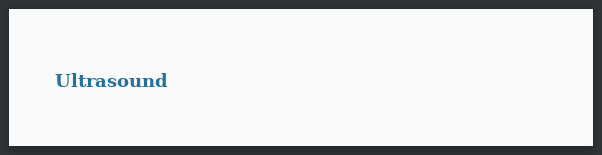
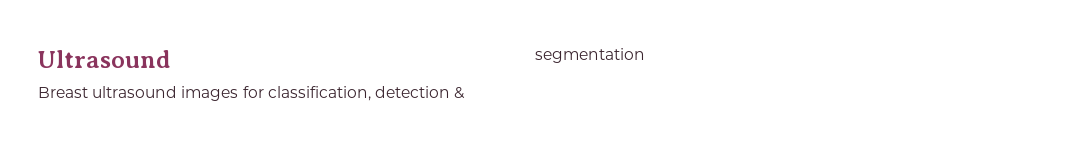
+ Breast ultrasound images for classification, detection & segmentation

